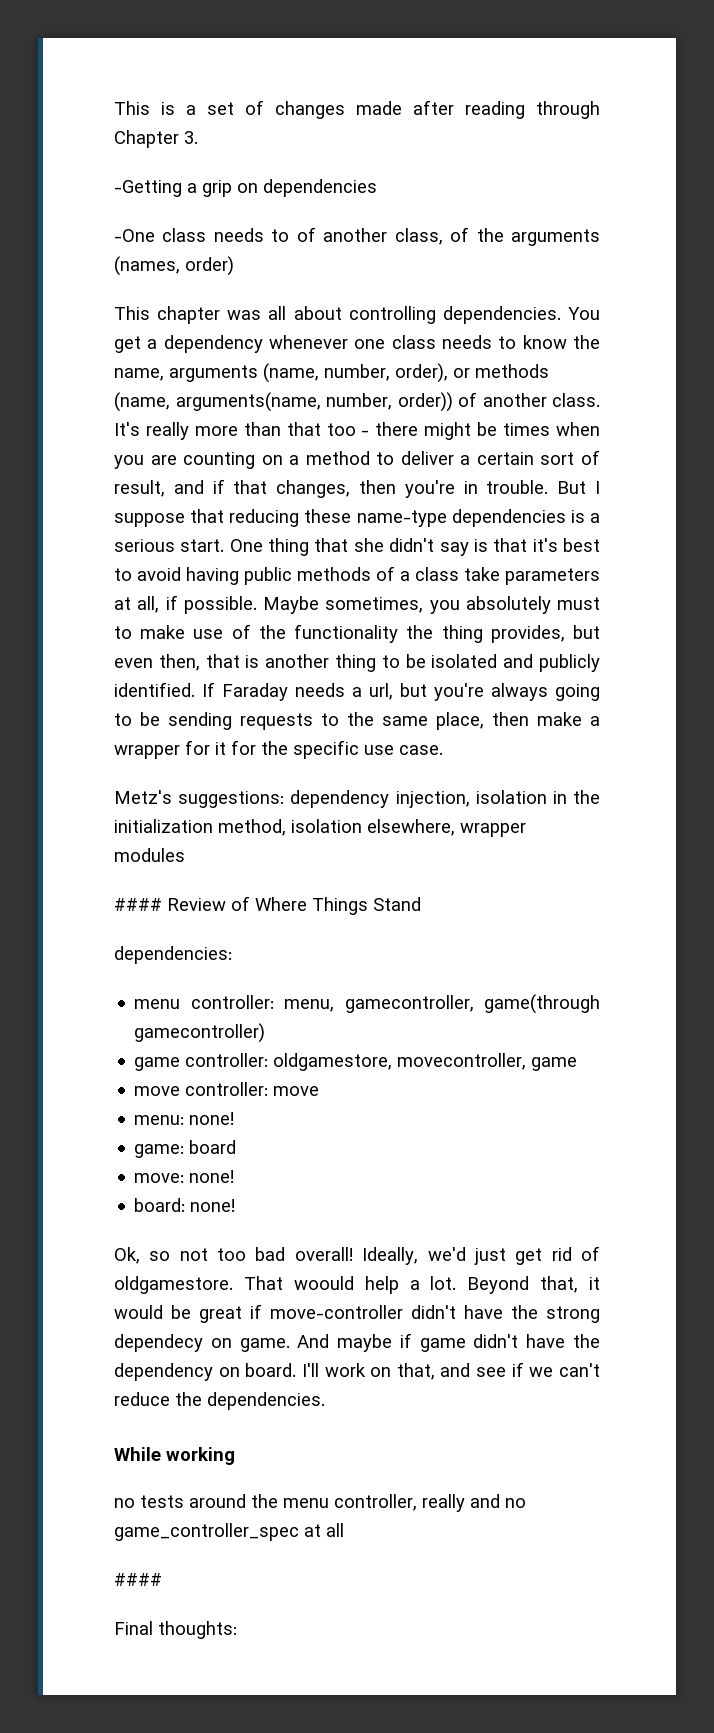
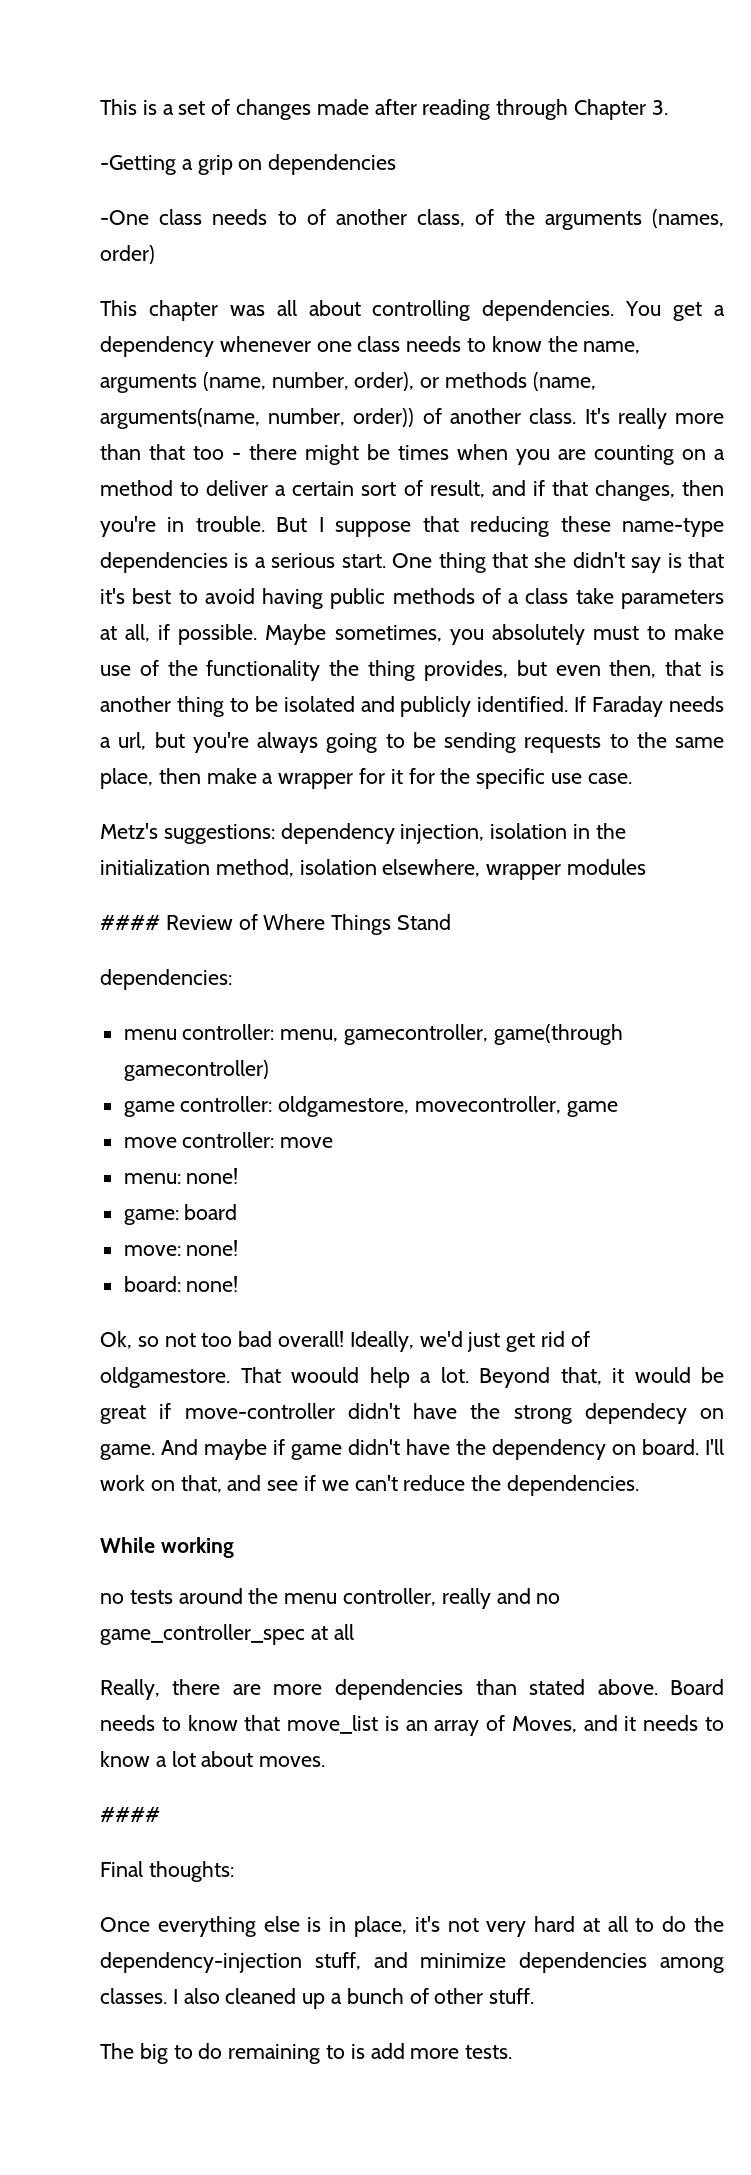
  no tests around the menu controller, really and no game_controller_spec at all
+ Really, there are more dependencies than stated above. Board needs to know that move_list is an array of Moves, and it needs to know a lot about moves.
  ####
  Final thoughts:
+ Once everything else is in place, it's not very hard at all to do the dependency-injection stuff, and minimize dependencies among classes. I also cleaned up a bunch of other stuff.
+ The big to do remaining to is add more tests.

